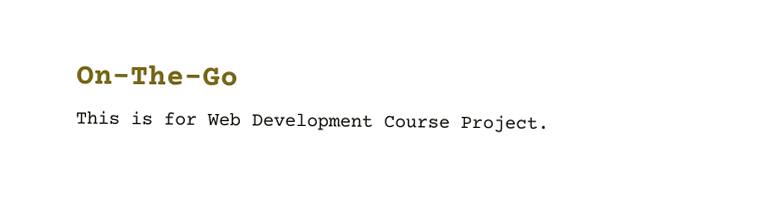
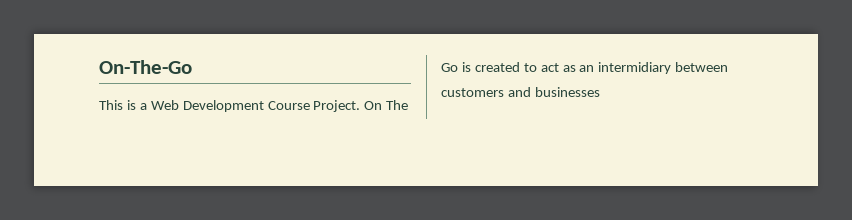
- This is for Web Development Course Project.
+ This is a Web Development Course Project.
+ On The Go is created to act as an intermidiary between customers and businesses

